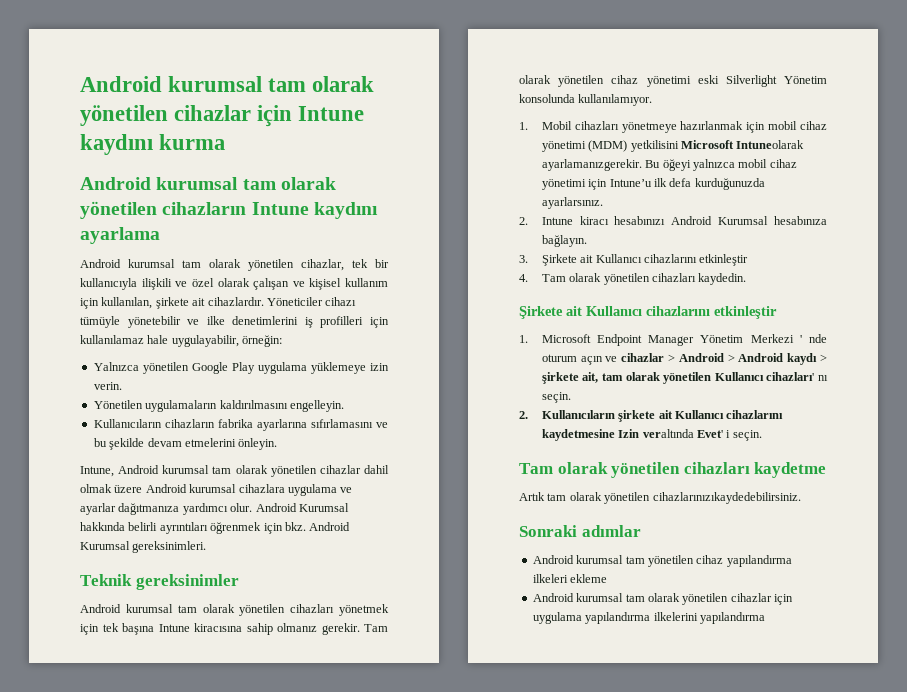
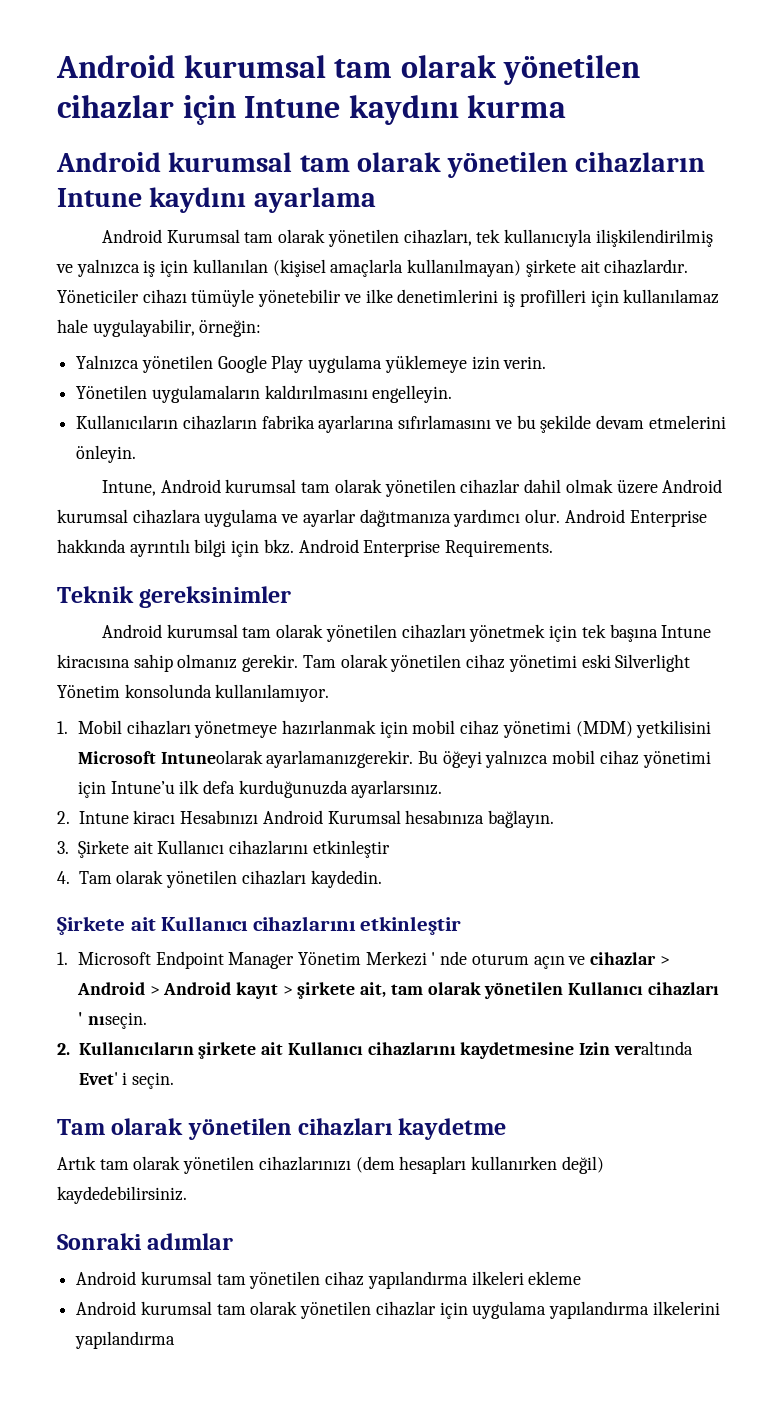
- Android kurumsal tam olarak yönetilen cihazlar, tek bir kullanıcıyla ilişkili ve özel olarak çalışan ve kişisel kullanım için kullanılan, şirkete ait cihazlardır.
+ Android Kurumsal tam olarak yönetilen cihazları, tek kullanıcıyla ilişkilendirilmiş ve yalnızca iş için kullanılan (kişisel amaçlarla kullanılmayan) şirkete ait cihazlardır.
- Android Kurumsal hakkında belirli ayrıntıları öğrenmek için bkz.
+ Android Enterprise hakkında ayrıntılı bilgi için bkz.
- Android Kurumsal gereksinimleri.
+ Android Enterprise Requirements.
- 2. Intune kiracı hesabınızı Android Kurumsal hesabınıza bağlayın.
+ 2. Intune kiracı Hesabınızı Android Kurumsal hesabınıza bağlayın.
- 1. Microsoft Endpoint Manager Yönetim Merkezi ' nde oturum açın ve cihazlar > Android > Android kaydı > şirkete ait, tam olarak yönetilen Kullanıcı cihazları' nı seçin.
+ 1. Microsoft Endpoint Manager Yönetim Merkezi ' nde oturum açın ve cihazlar > Android > Android kayıt > şirkete ait, tam olarak yönetilen Kullanıcı cihazları ' nıseçin.
- Artık tam olarak yönetilen cihazlarınızıkaydedebilirsiniz.
+ Artık tam olarak yönetilen cihazlarınızı (dem hesapları kullanırken değil) kaydedebilirsiniz.

